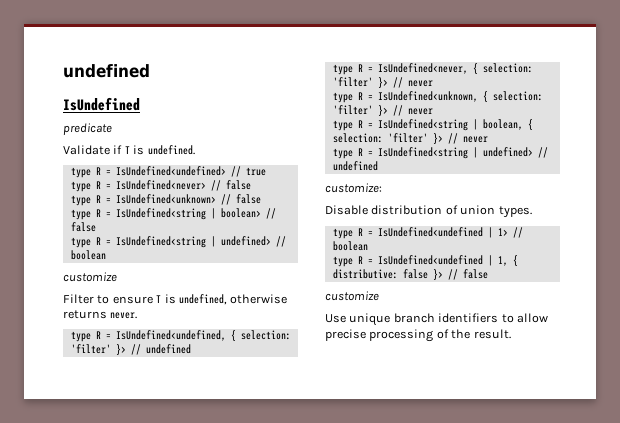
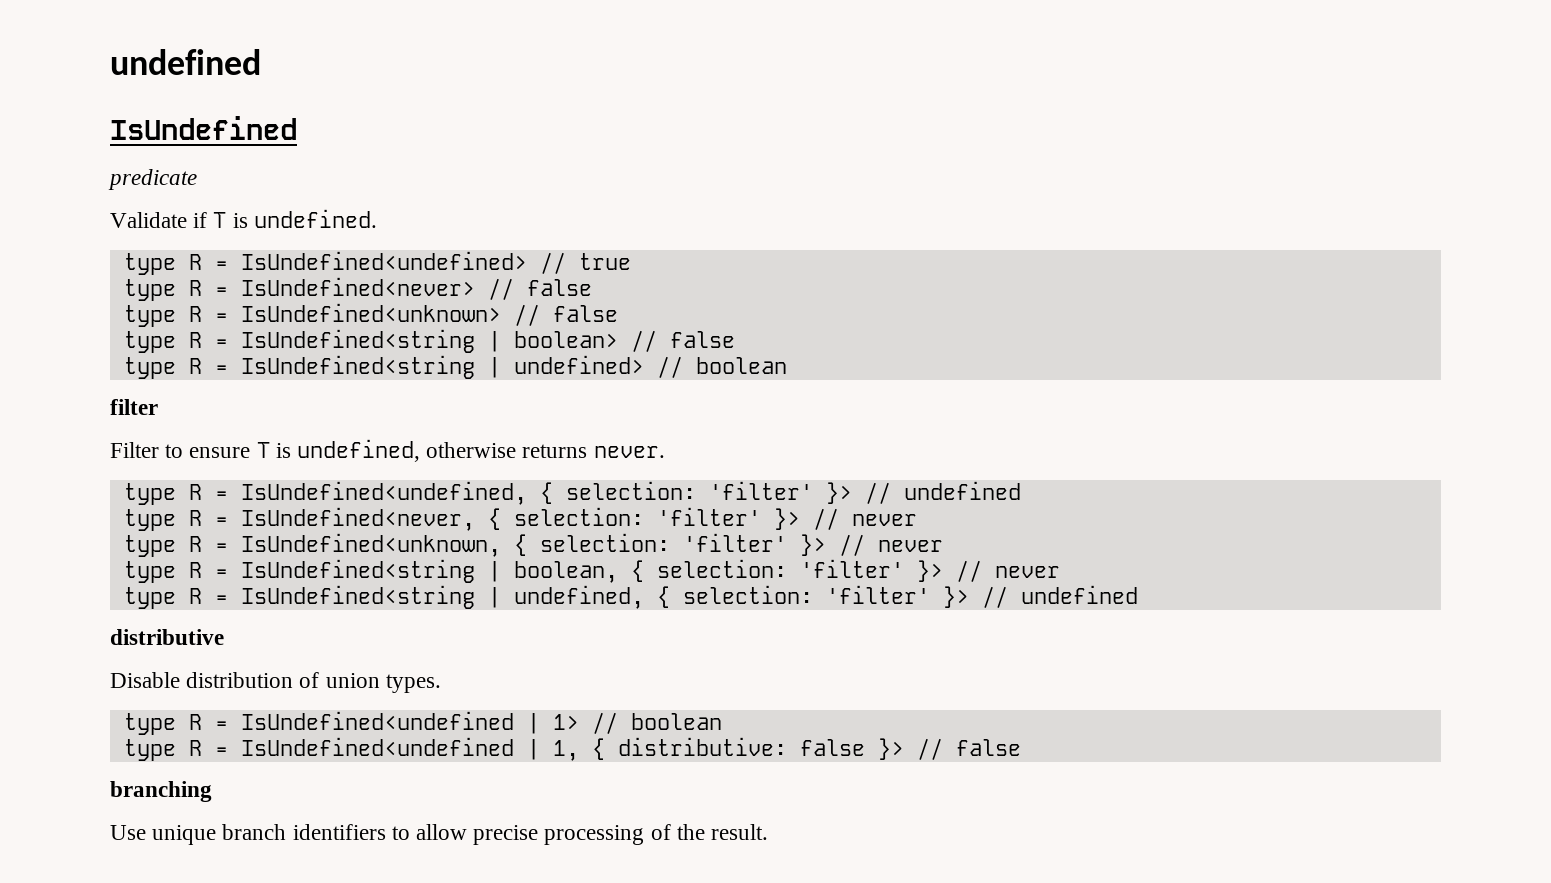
  type R = IsUndefined<string | undefined> // boolean
- customize
+ filter
- type R = IsUndefined<string | undefined> // undefined
- customize:
+ type R = IsUndefined<string | undefined, { selection: 'filter' }> // undefined
+ distributive
  type R = IsUndefined<undefined | 1, { distributive: false }> // false
- customize
+ branching

